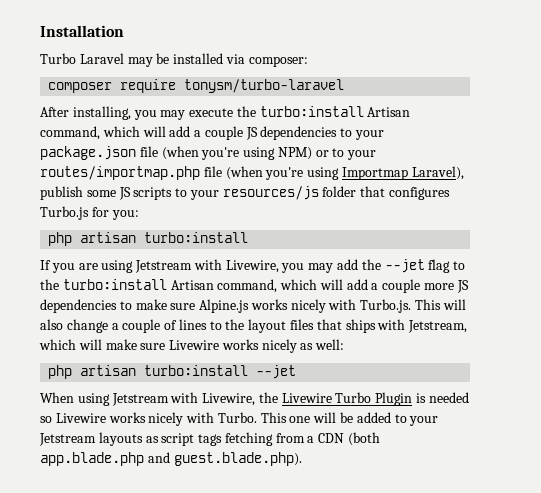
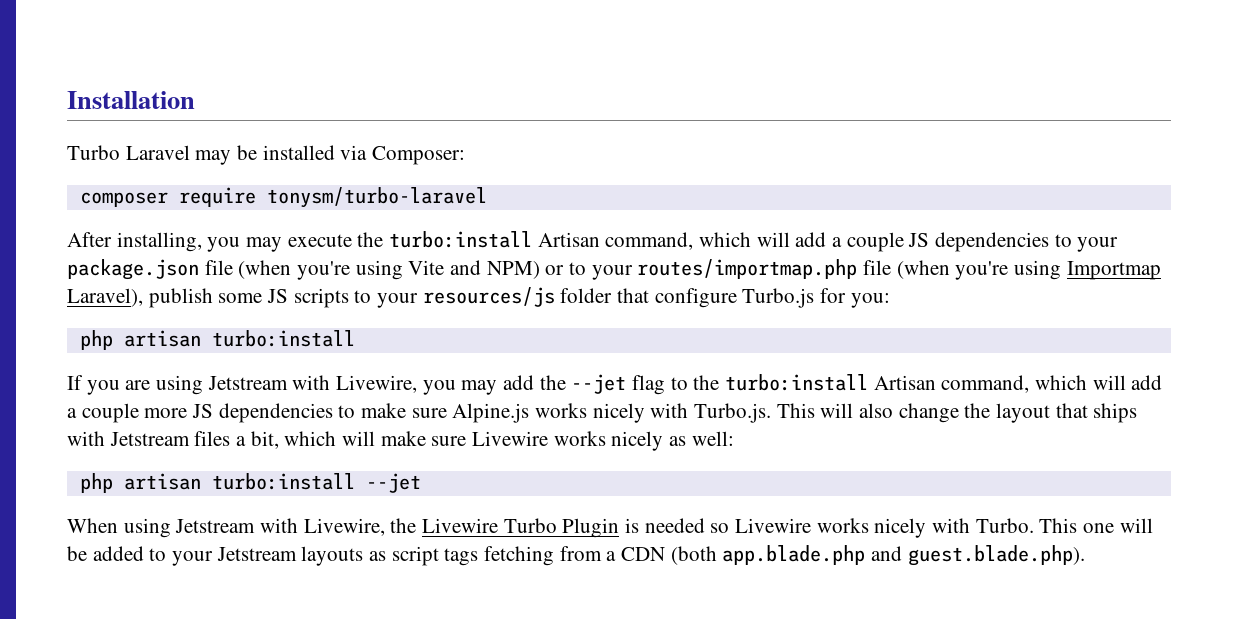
- Turbo Laravel may be installed via composer:
+ Turbo Laravel may be installed via Composer:
- After installing, you may execute the turbo:install Artisan command, which will add a couple JS dependencies to your package.json file (when you're using NPM) or to your routes/importmap.php file (when you're using Importmap Laravel), publish some JS scripts to your resources/js folder that configures Turbo.js for you:
+ After installing, you may execute the turbo:install Artisan command, which will add a couple JS dependencies to your package.json file (when you're using Vite and NPM) or to your routes/importmap.php file (when you're using Importmap Laravel), publish some JS scripts to your resources/js folder that configure Turbo.js for you:
- If you are using Jetstream with Livewire, you may add the --jet flag to the turbo:install Artisan command, which will add a couple more JS dependencies to make sure Alpine.js works nicely with Turbo.js. This will also change a couple of lines to the layout files that ships with Jetstream, which will make sure Livewire works nicely as well:
+ If you are using Jetstream with Livewire, you may add the --jet flag to the turbo:install Artisan command, which will add a couple more JS dependencies to make sure Alpine.js works nicely with Turbo.js. This will also change the layout that ships with Jetstream files a bit, which will make sure Livewire works nicely as well:

